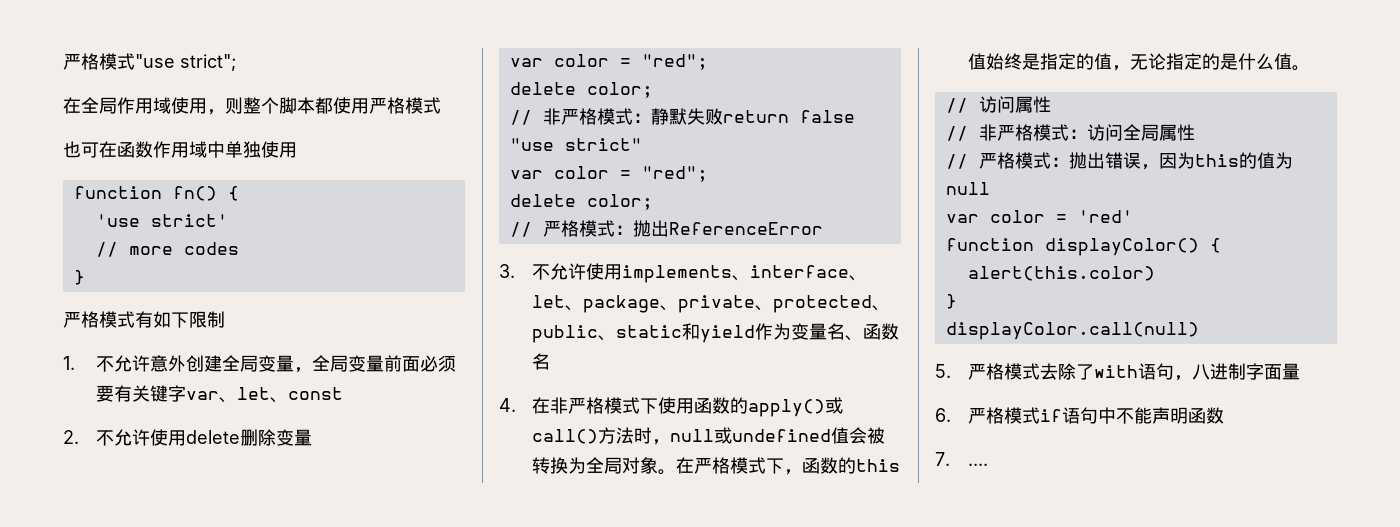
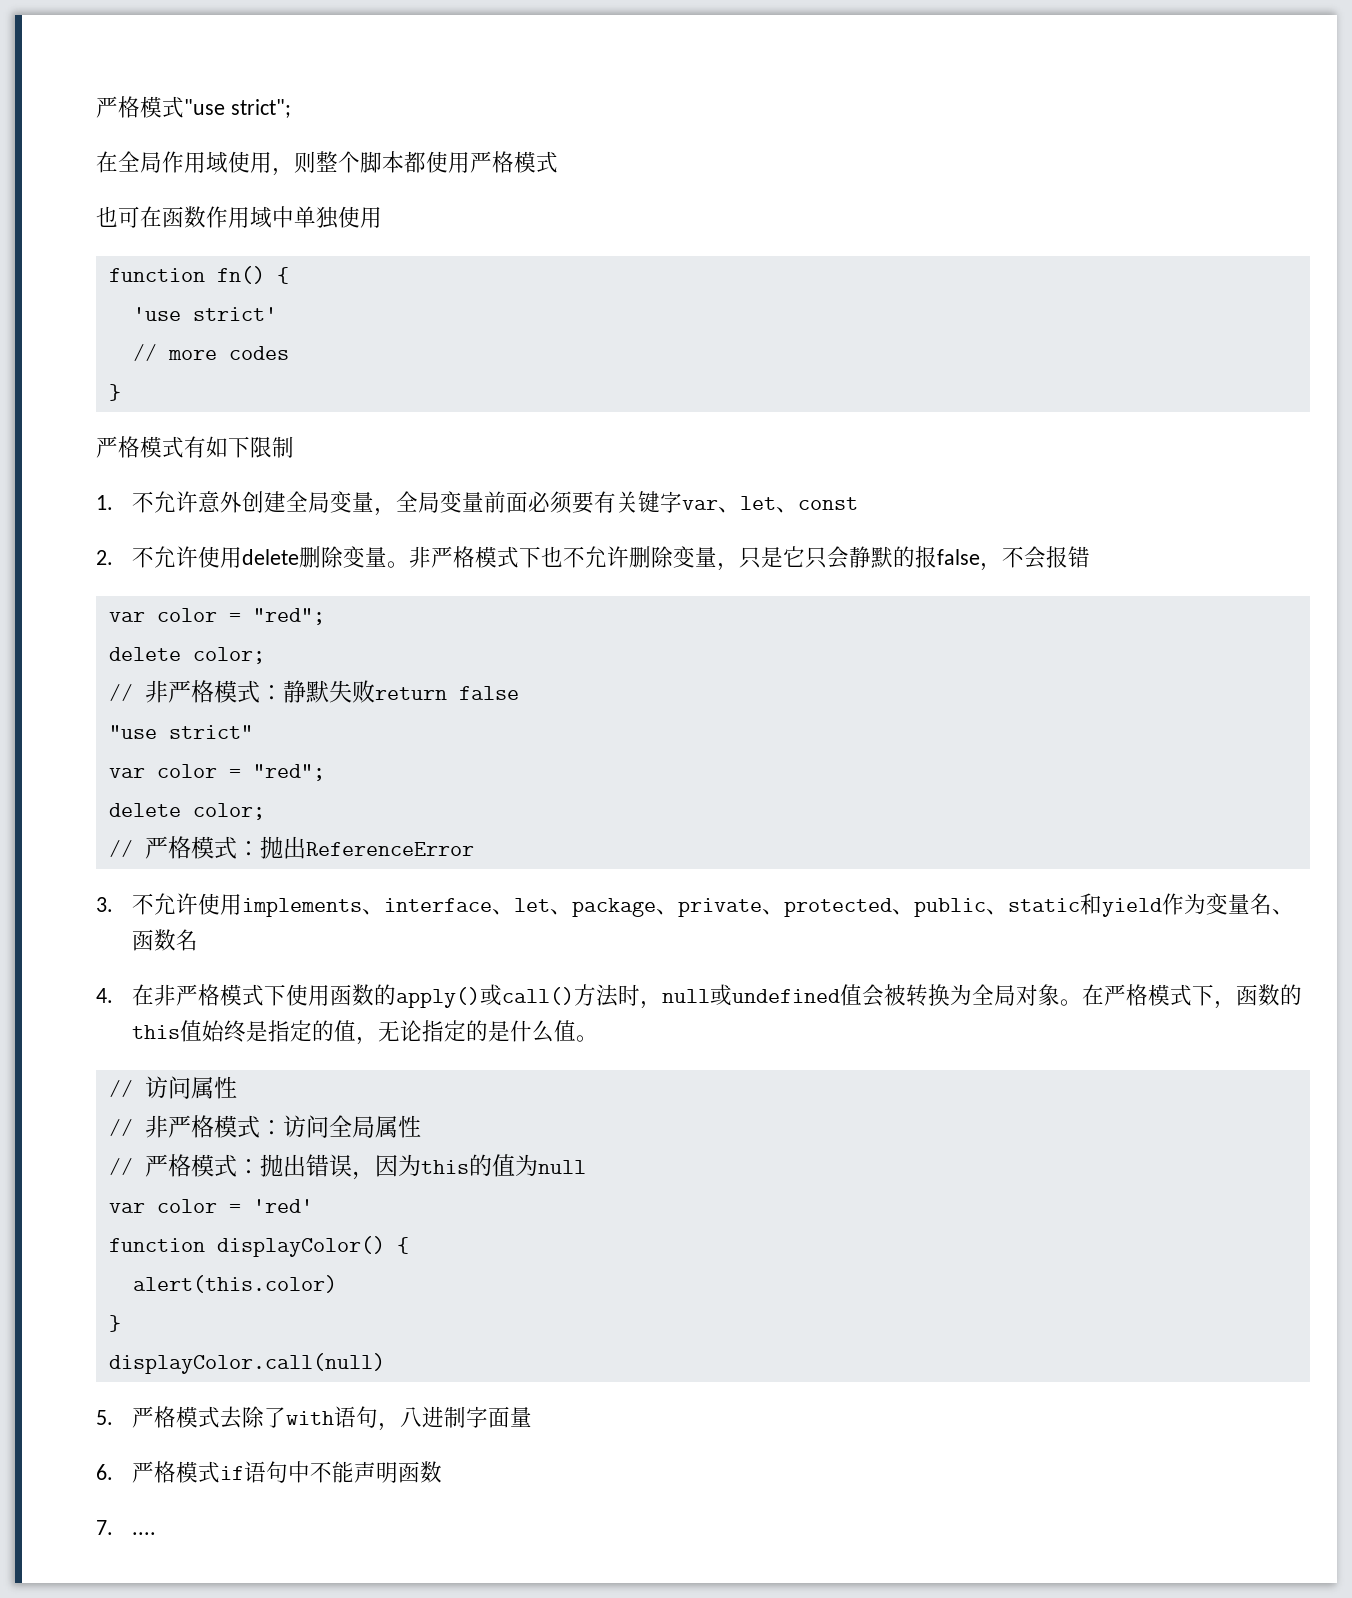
- 2.不允许使用delete删除变量
+ 2.不允许使用delete删除变量。非严格模式下也不允许删除变量，只是它只会静默的报false，不会报错

